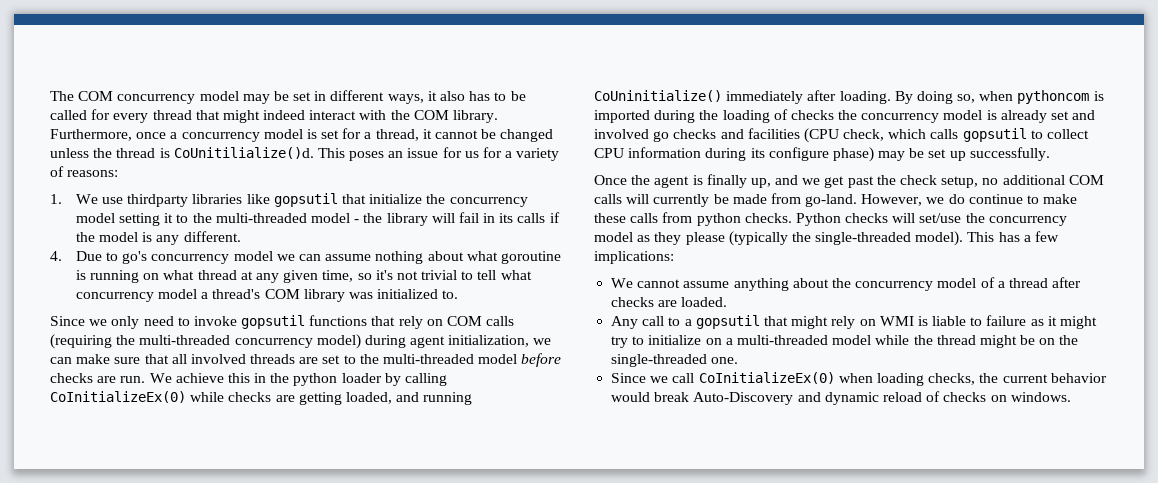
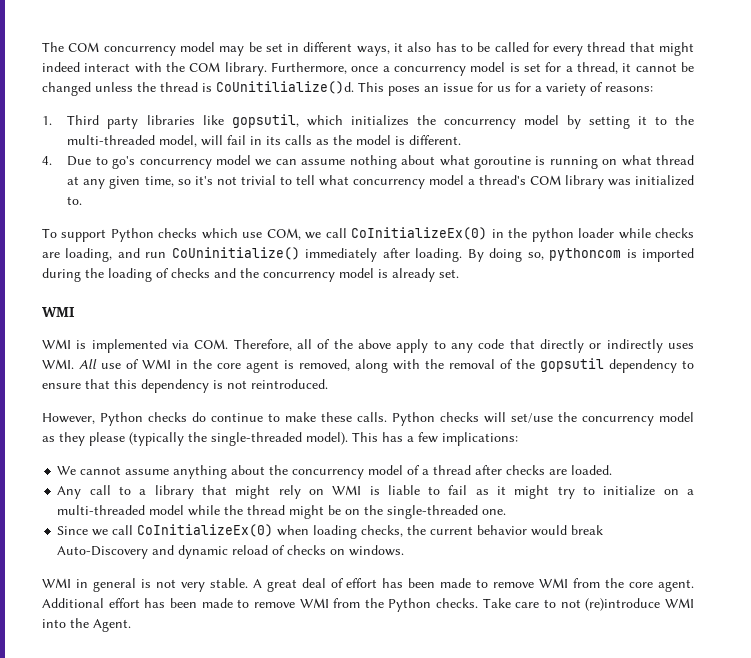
- 1. We use thirdparty libraries like gopsutil that initialize the concurrency model setting it to the multi-threaded model - the library will fail in its calls if the model is any different.
+ 1. Third party libraries like gopsutil, which initializes the concurrency model by setting it to the multi-threaded model, will fail in its calls as the model is different.
- Since we only need to invoke gopsutil functions that rely on COM calls (requiring the multi-threaded concurrency model) during agent initialization, we can make sure that all involved threads are set to the multi-threaded model before checks are run. We achieve this in the python loader by calling CoInitializeEx(0) while checks are getting loaded, and running CoUninitialize() immediately after loading.
+ To support Python checks which use COM, we call CoInitializeEx(0) in the python loader while checks are loading, and run CoUninitialize() immediately after loading.
- By doing so, when pythoncom is imported during the loading of checks the concurrency model is already set and involved go checks and facilities (CPU check, which calls gopsutil to collect CPU information during its configure phase) may be set up successfully.
- Once the agent is finally up, and we get past the check setup, no additional COM calls will currently be made from go-land. However, we do continue to make these calls from python checks.
+ By doing so, pythoncom is imported during the loading of checks and the concurrency model is already set.
+ WMI
+ WMI is implemented via COM. Therefore, all of the above apply to any code that directly or indirectly uses WMI. All use of WMI in the core agent is removed, along with the removal of the gopsutil dependency to ensure that this dependency is not reintroduced.
+ However, Python checks do continue to make these calls.
- Any call to a gopsutil that might rely on WMI is liable to failure as it might try to initialize on a multi-threaded model while the thread might be on the single-threaded one.
+ Any call to a library that might rely on WMI is liable to fail as it might try to initialize on a multi-threaded model while the thread might be on the single-threaded one.
+ WMI in general is not very stable. A great deal of effort has been made to remove WMI from the core agent. Additional effort has been made to remove WMI from the Python checks. Take care to not (re)introduce WMI into the Agent.

